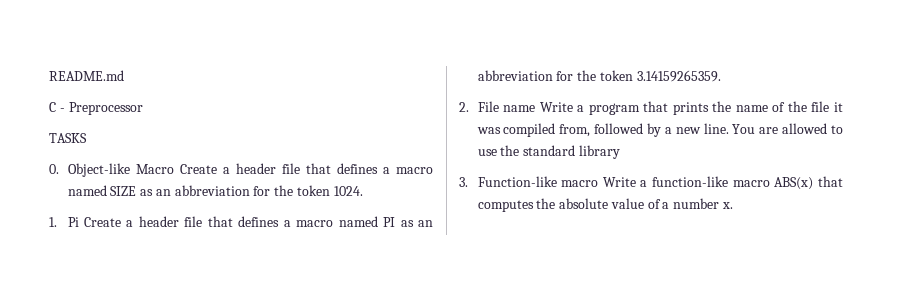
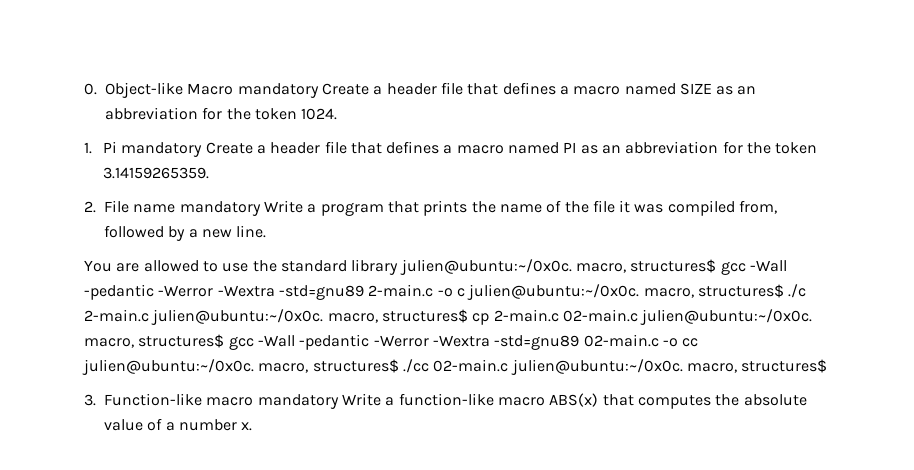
- README.md
- C - Preprocessor
- TASKS
- 0. Object-like Macro Create a header file that defines a macro named SIZE as an abbreviation for the token 1024.
+ 0. Object-like Macro mandatory Create a header file that defines a macro named SIZE as an abbreviation for the token 1024.
- 1. Pi Create a header file that defines a macro named PI as an abbreviation for the token 3.14159265359.
+ 1. Pi mandatory Create a header file that defines a macro named PI as an abbreviation for the token 3.14159265359.
- 2. File name Write a program that prints the name of the file it was compiled from, followed by a new line. You are allowed to use the standard library
+ 2. File name mandatory Write a program that prints the name of the file it was compiled from, followed by a new line.
+ You are allowed to use the standard library julien@ubuntu:~/0x0c. macro, structures$ gcc -Wall -pedantic -Werror -Wextra -std=gnu89 2-main.c -o c julien@ubuntu:~/0x0c. macro, structures$ ./c 2-main.c julien@ubuntu:~/0x0c. macro, structures$ cp 2-main.c 02-main.c julien@ubuntu:~/0x0c. macro, structures$ gcc -Wall -pedantic -Werror -Wextra -std=gnu89 02-main.c -o cc julien@ubuntu:~/0x0c. macro, structures$ ./cc 02-main.c julien@ubuntu:~/0x0c. macro, structures$
- 3. Function-like macro Write a function-like macro ABS(x) that computes the absolute value of a number x.
+ 3. Function-like macro mandatory Write a function-like macro ABS(x) that computes the absolute value of a number x.

